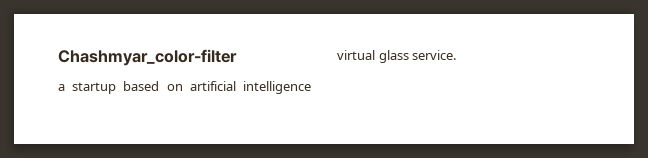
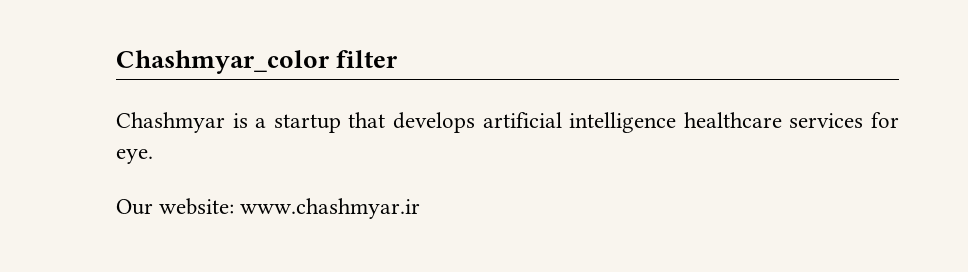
- Chashmyar_color-filter
- a startup based on artificial intelligence virtual glass service.
+ Chashmyar_color filter
+ Chashmyar is a startup that develops artificial intelligence healthcare services for eye.
+ Our website: www.chashmyar.ir

